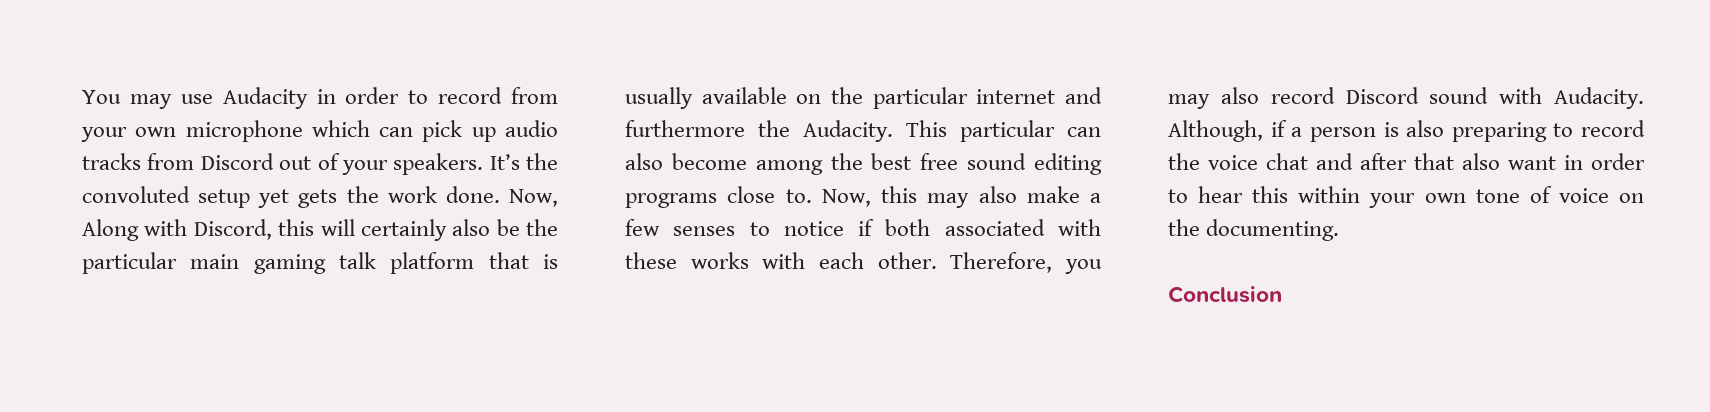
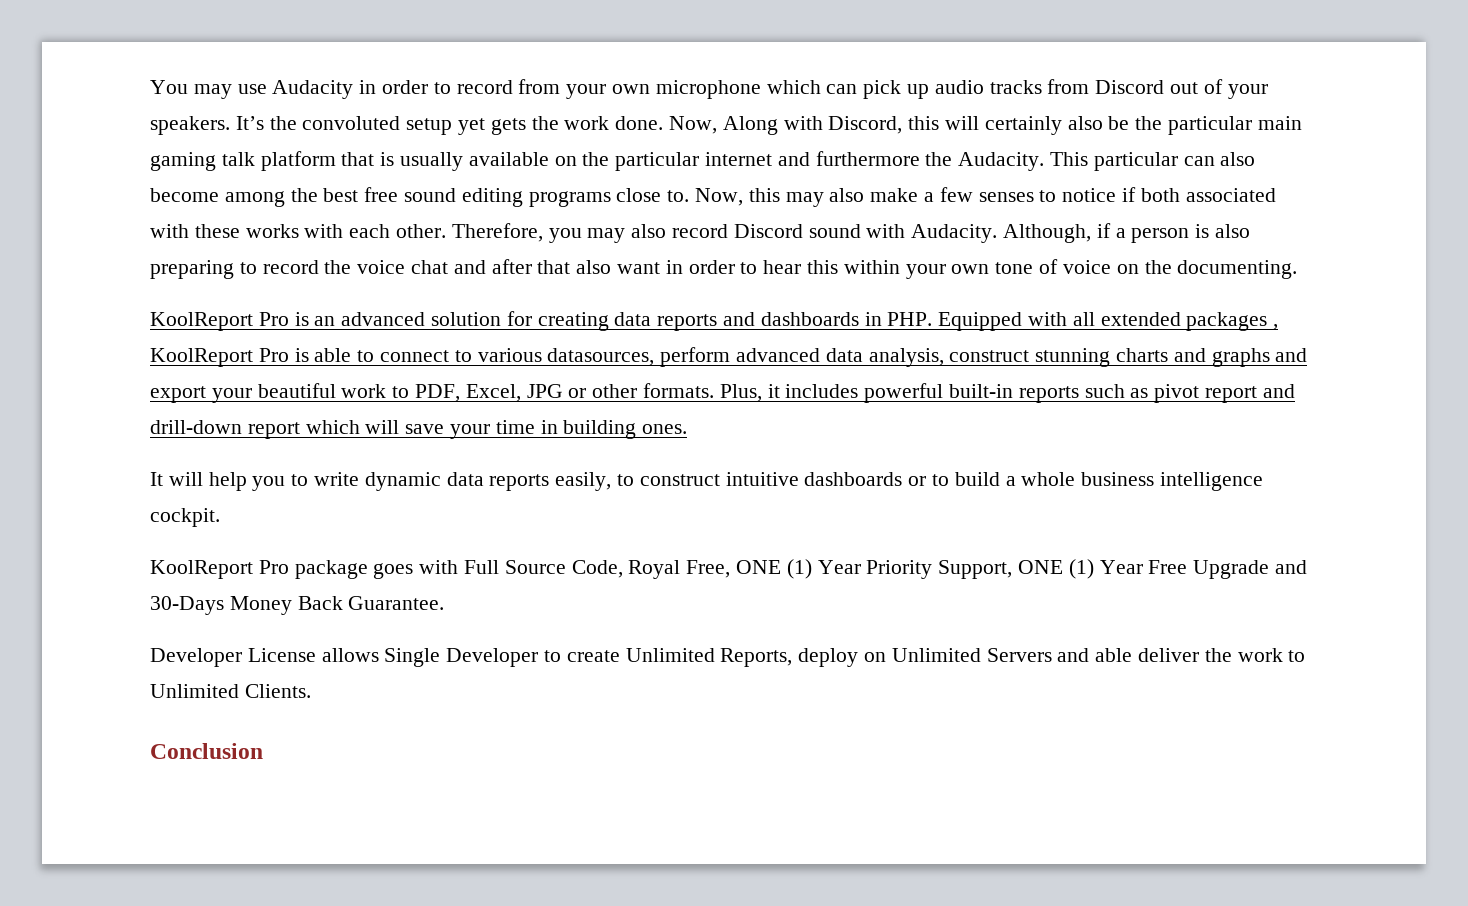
+ KoolReport Pro is an advanced solution for creating data reports and dashboards in PHP. Equipped with all extended packages , KoolReport Pro is able to connect to various datasources, perform advanced data analysis, construct stunning charts and graphs and export your beautiful work to PDF, Excel, JPG or other formats. Plus, it includes powerful built-in reports such as pivot report and drill-down report which will save your time in building ones.
+ It will help you to write dynamic data reports easily, to construct intuitive dashboards or to build a whole business intelligence cockpit.
+ KoolReport Pro package goes with Full Source Code, Royal Free, ONE (1) Year Priority Support, ONE (1) Year Free Upgrade and 30-Days Money Back Guarantee.
+ Developer License allows Single Developer to create Unlimited Reports, deploy on Unlimited Servers and able deliver the work to Unlimited Clients.

